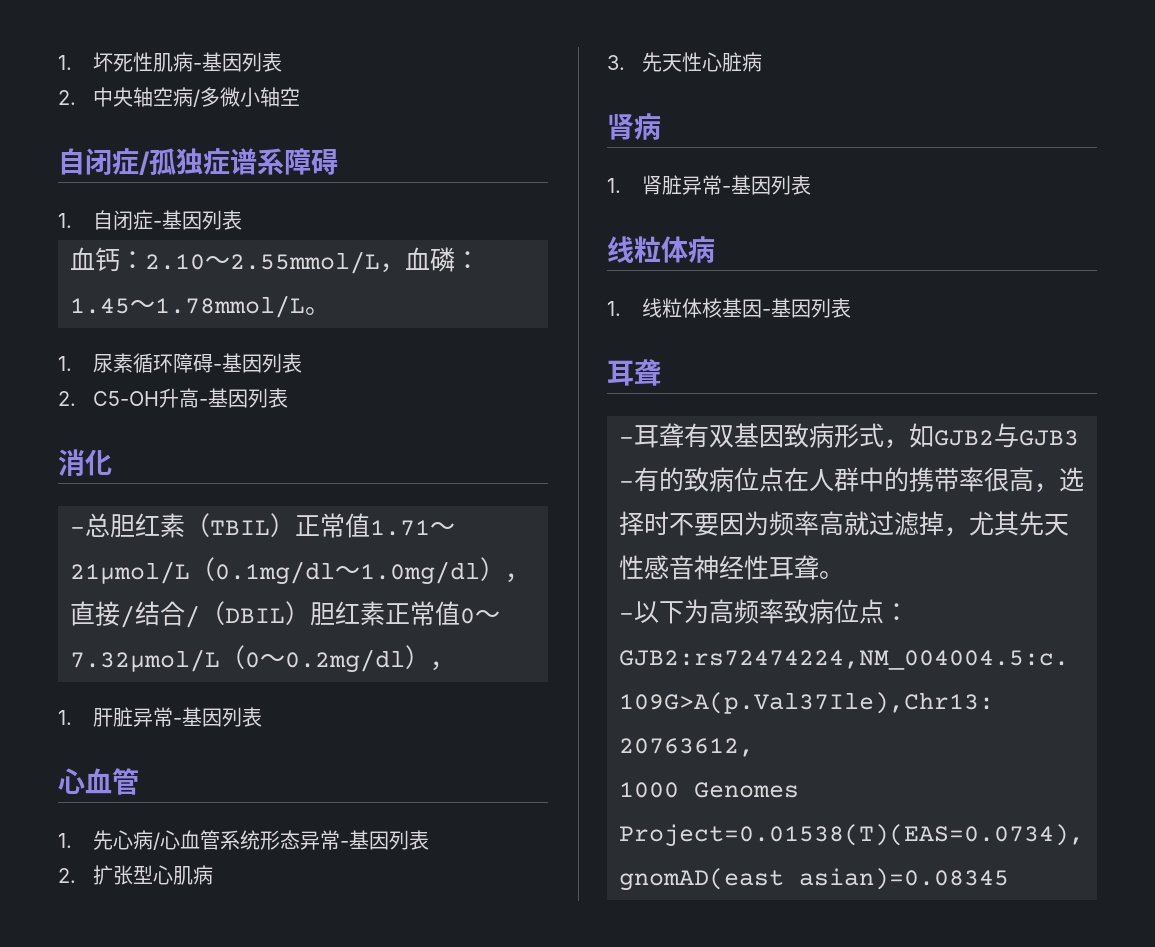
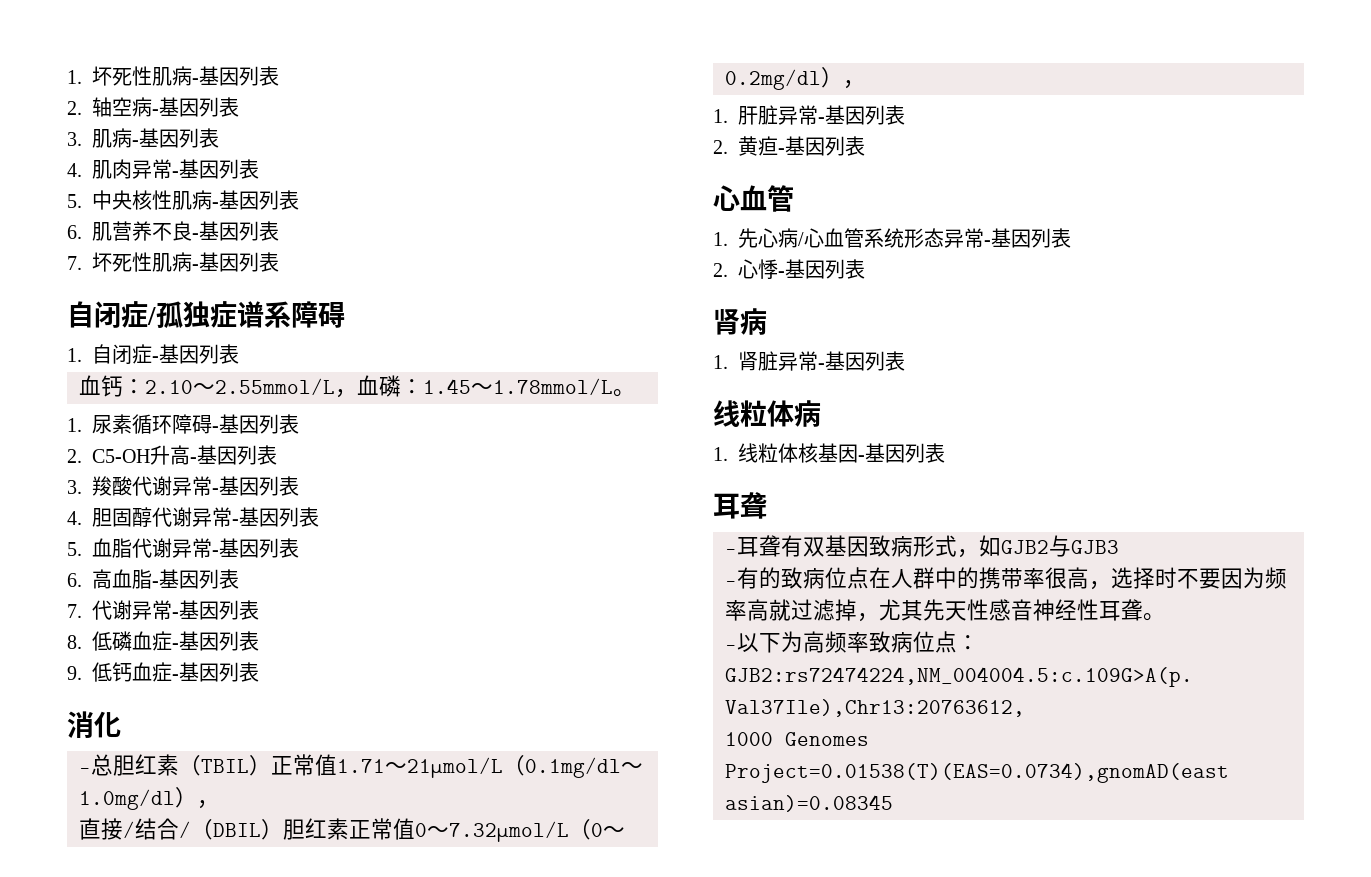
- 2.中央轴空病/多微小轴空
+ 2.轴空病-基因列表
+ 3.肌病-基因列表
+ 4.肌肉异常-基因列表
+ 5.中央核性肌病-基因列表
+ 6.肌营养不良-基因列表
+ 7.坏死性肌病-基因列表
+ 3.羧酸代谢异常-基因列表
+ 4.胆固醇代谢异常-基因列表
+ 5.血脂代谢异常-基因列表
+ 6.高血脂-基因列表
+ 7.代谢异常-基因列表
+ 8.低磷血症-基因列表
+ 9.低钙血症-基因列表
+ 2.黄疸-基因列表
- 2.扩张型心肌病
- 3.先天性心脏病
+ 2.心悸-基因列表

